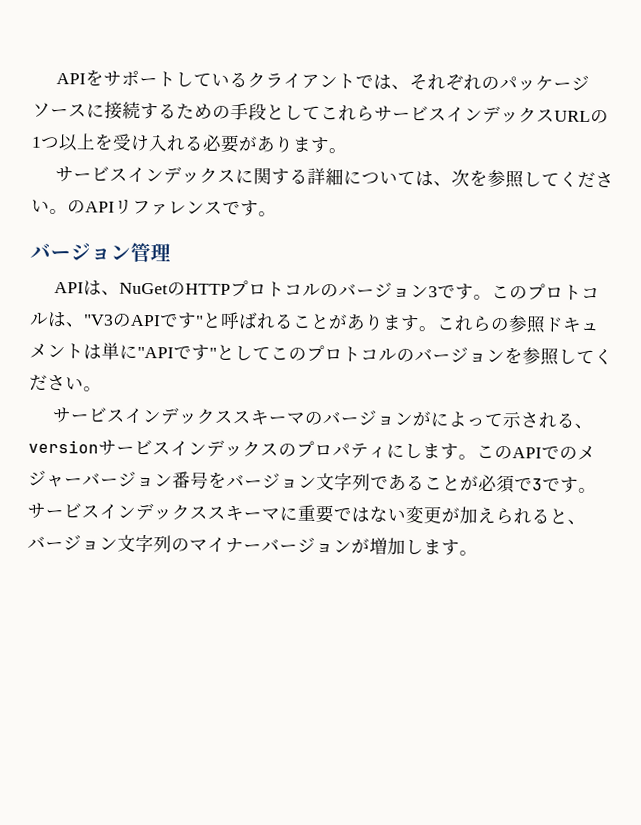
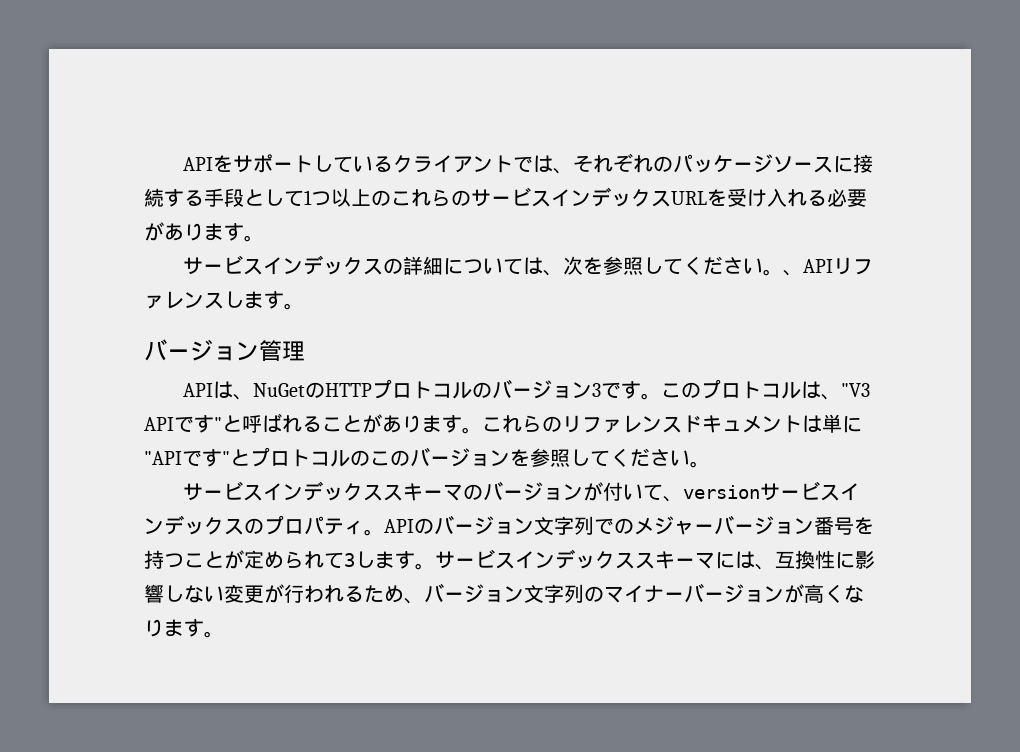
- APIをサポートしているクライアントでは、それぞれのパッケージソースに接続するための手段としてこれらサービスインデックスURLの1つ以上を受け入れる必要があります。
+ APIをサポートしているクライアントでは、それぞれのパッケージソースに接続する手段として1つ以上のこれらのサービスインデックスURLを受け入れる必要があります。
- サービスインデックスに関する詳細については、次を参照してください。
+ サービスインデックスの詳細については、次を参照してください。
- のAPIリファレンスです。
+ 、APIリファレンスします。
- このプロトコルは、"V3のAPIです"と呼ばれることがあります。
+ このプロトコルは、"V3 APIです"と呼ばれることがあります。
- これらの参照ドキュメントは単に"APIです"としてこのプロトコルのバージョンを参照してください。
+ これらのリファレンスドキュメントは単に"APIです"とプロトコルのこのバージョンを参照してください。
- サービスインデックススキーマのバージョンがによって示される、versionサービスインデックスのプロパティにします。このAPIでのメジャーバージョン番号をバージョン文字列であることが必須で3です。
+ サービスインデックススキーマのバージョンが付いて、versionサービスインデックスのプロパティ。APIのバージョン文字列でのメジャーバージョン番号を持つことが定められて3します。
- サービスインデックススキーマに重要ではない変更が加えられると、バージョン文字列のマイナーバージョンが増加します。
+ サービスインデックススキーマには、互換性に影響しない変更が行われるため、バージョン文字列のマイナーバージョンが高くなります。

